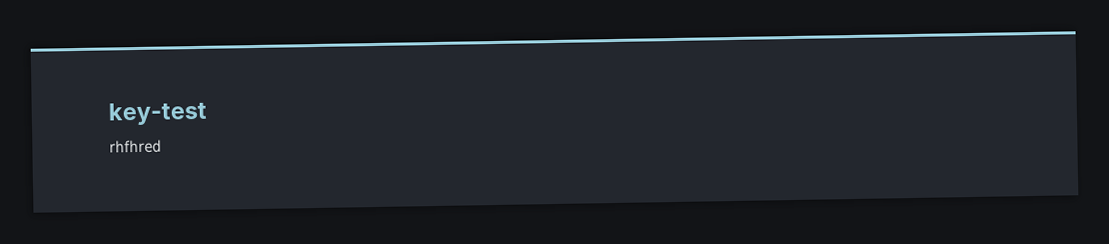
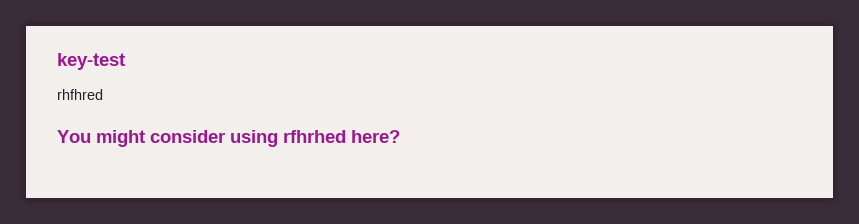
+ You might consider using rfhrhed here?

